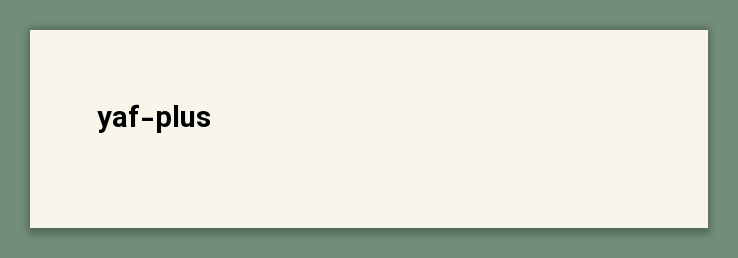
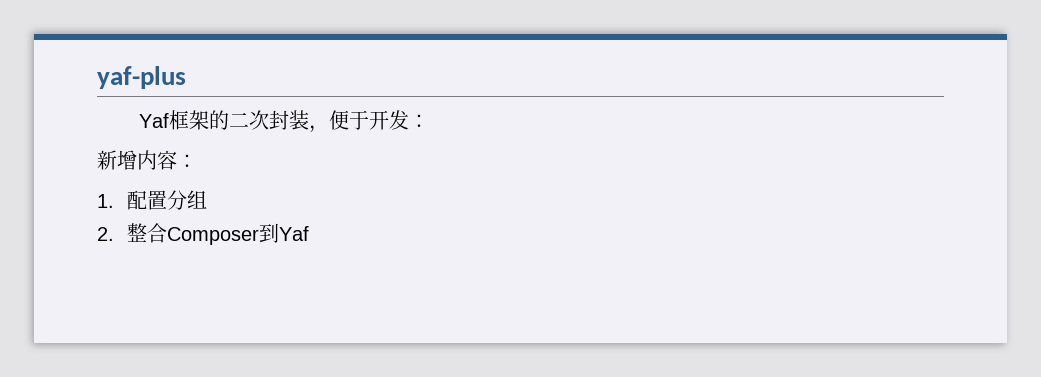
+ Yaf框架的二次封装，便于开发：
+ 新增内容：
+ 1.配置分组
+ 2.整合Composer到Yaf

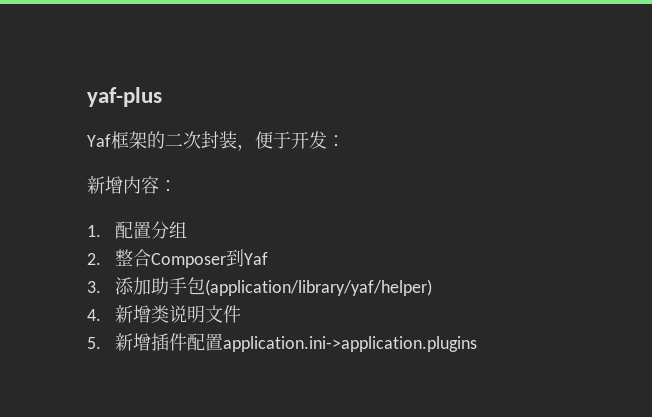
+ 3.添加助手包(application/library/yaf/helper)
+ 4.新增类说明文件
+ 5.新增插件配置application.ini->application.plugins

